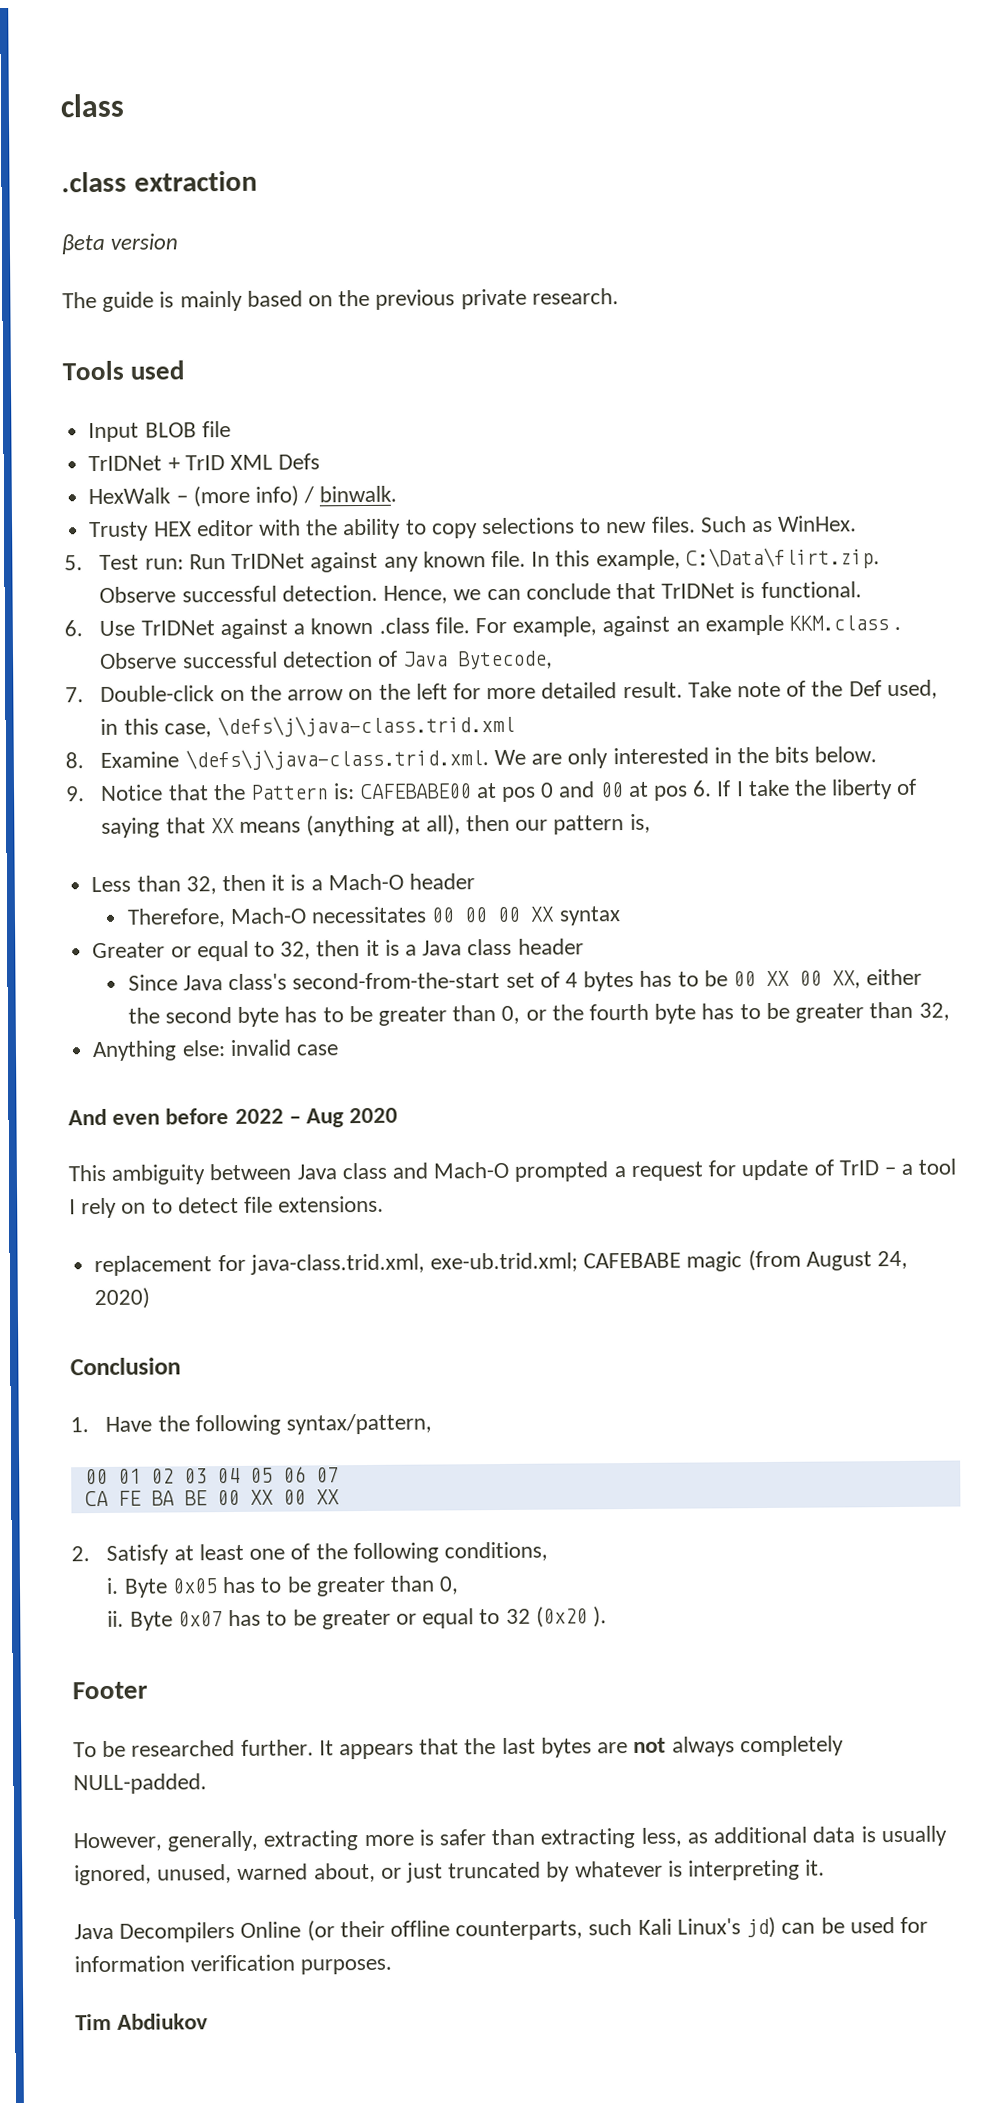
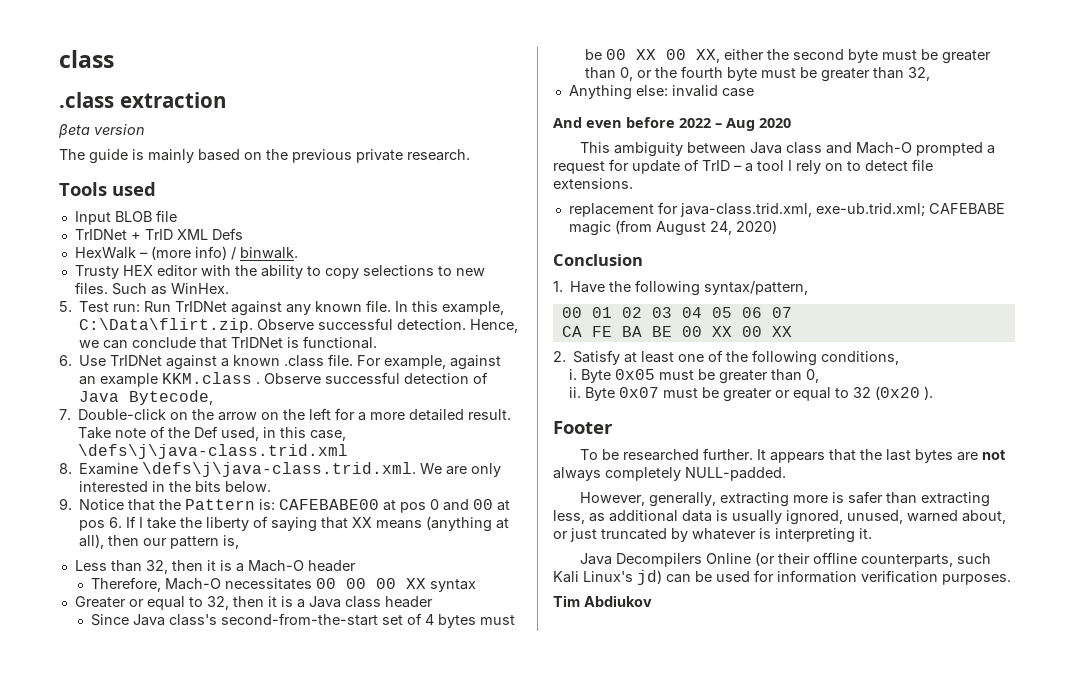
- 7. Double-click on the arrow on the left for more detailed result.
+ 7. Double-click on the arrow on the left for a more detailed result.
- Since Java class's second-from-the-start set of 4 bytes has to be 00 XX 00 XX, either the second byte has to be greater than 0, or the fourth byte has to be greater than 32,
+ Since Java class's second-from-the-start set of 4 bytes must be 00 XX 00 XX, either the second byte must be greater than 0, or the fourth byte must be greater than 32,
- Byte 0x05 has to be greater than 0,
+ Byte 0x05 must be greater than 0,
- Byte 0x07 has to be greater or equal to 32 (0x20 ).
+ Byte 0x07 must be greater or equal to 32 (0x20 ).

